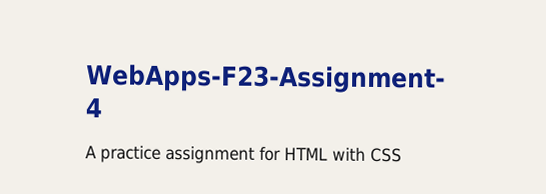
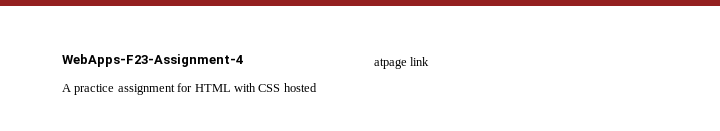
- A practice assignment for HTML with CSS
+ A practice assignment for HTML with CSS hosted atpage link

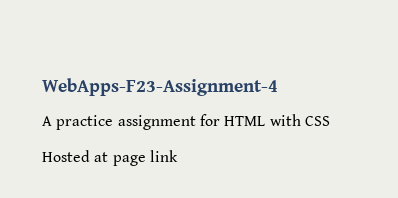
- A practice assignment for HTML with CSS hosted atpage link
+ A practice assignment for HTML with CSS
+ Hosted at page link

